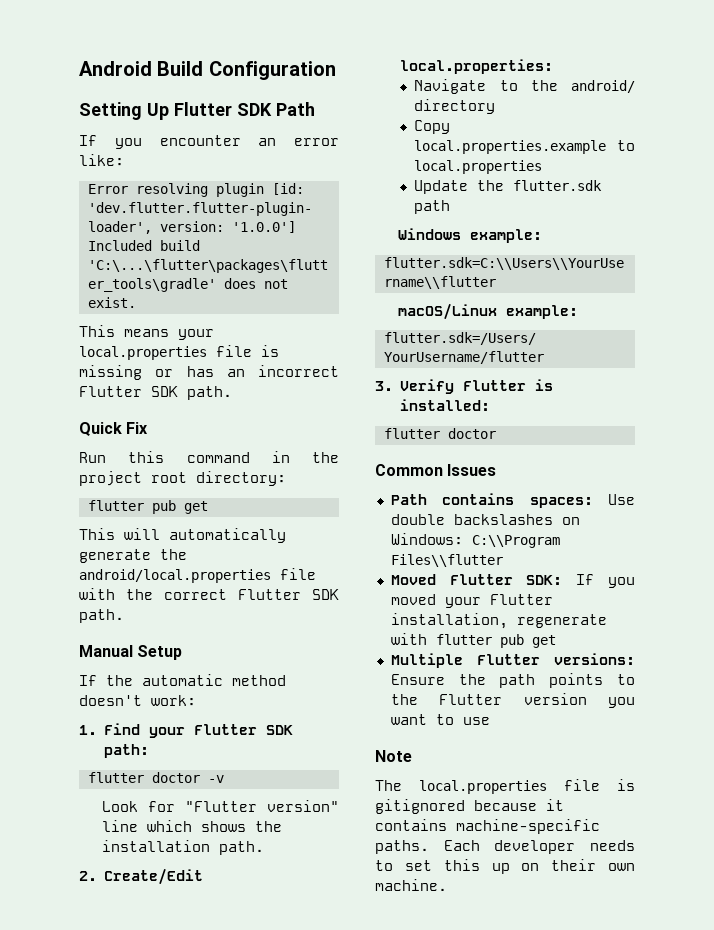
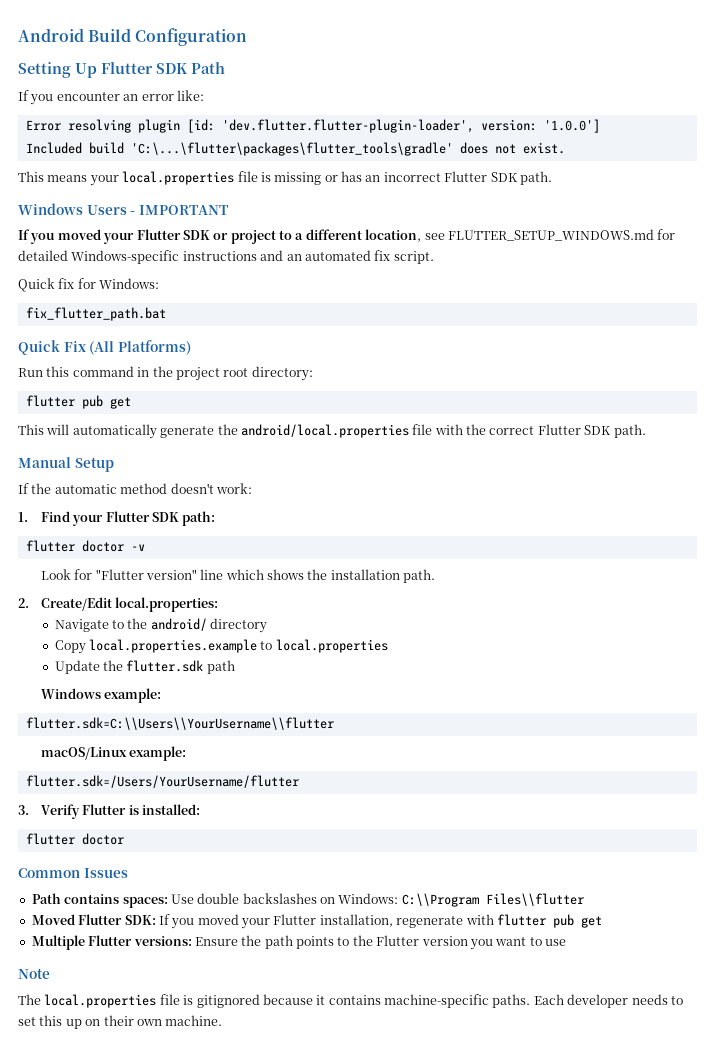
+ Windows Users - IMPORTANT
+ If you moved your Flutter SDK or project to a different location, see FLUTTER_SETUP_WINDOWS.md for detailed Windows-specific instructions and an automated fix script.
+ Quick fix for Windows:
+ fix_flutter_path.bat
- Quick Fix
+ Quick Fix (All Platforms)

